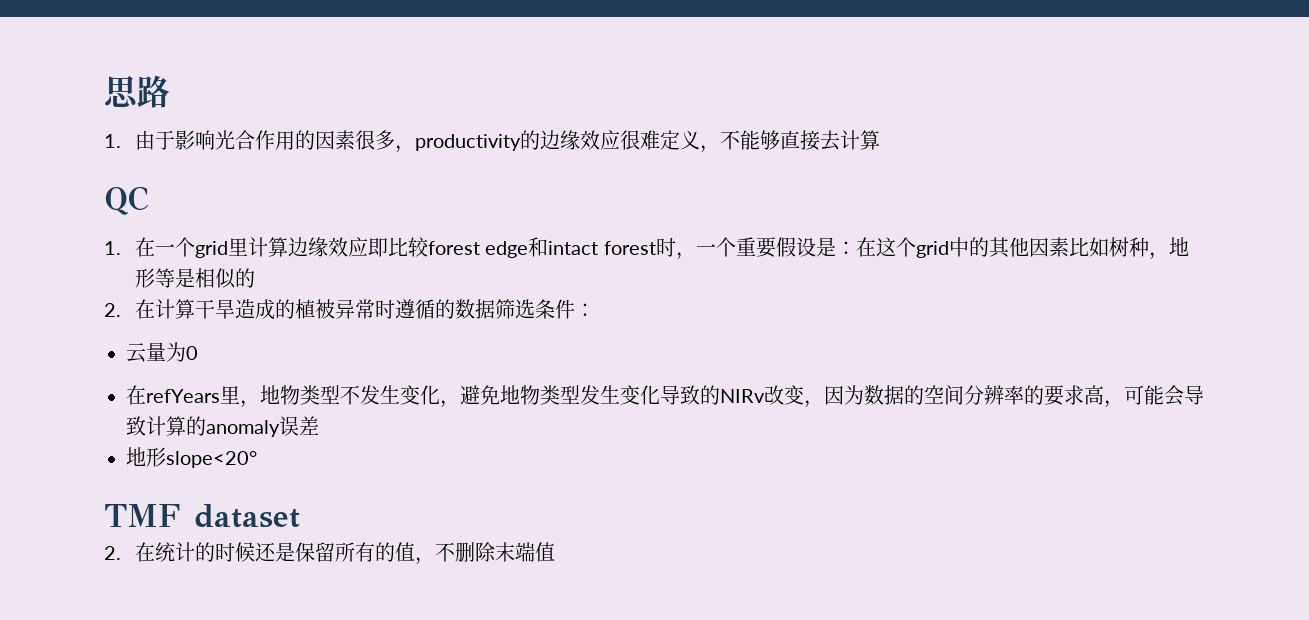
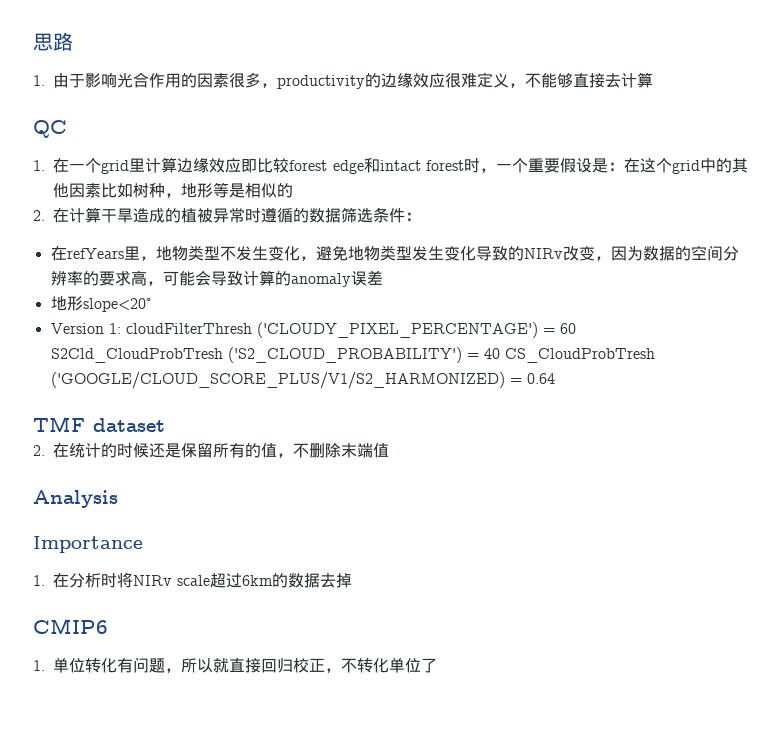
- 云量为0
+ Version 1: cloudFilterThresh ('CLOUDY_PIXEL_PERCENTAGE') = 60 S2Cld_CloudProbTresh ('S2_CLOUD_PROBABILITY') = 40 CS_CloudProbTresh ('GOOGLE/CLOUD_SCORE_PLUS/V1/S2_HARMONIZED) = 0.64
+ Analysis
+ Importance
+ 1.在分析时将NIRv scale超过6km的数据去掉
+ CMIP6
+ 1.单位转化有问题，所以就直接回归校正，不转化单位了

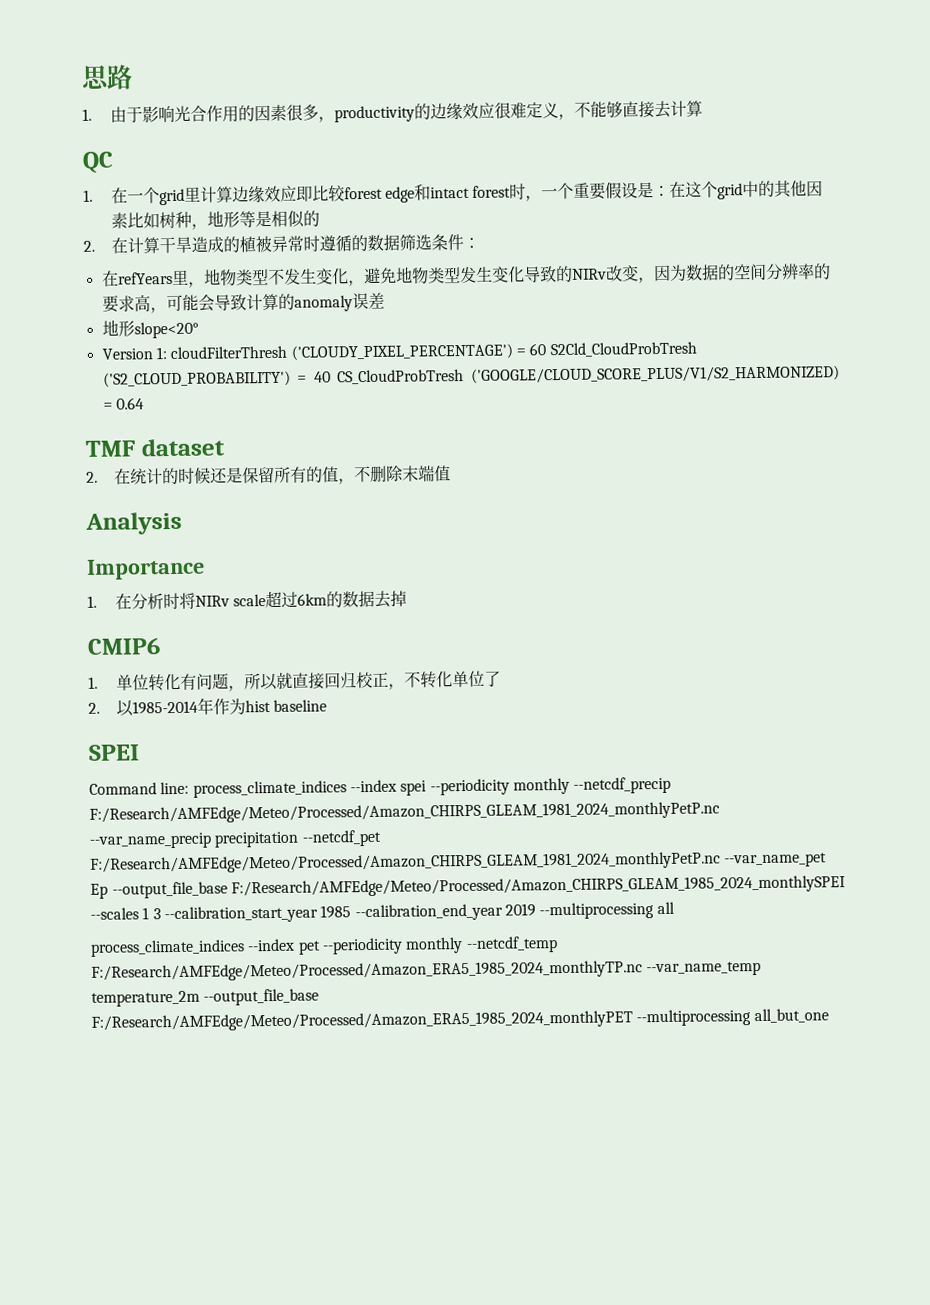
+ 2.以1985-2014年作为hist baseline
+ SPEI
+ Command line: process_climate_indices --index spei --periodicity monthly --netcdf_precip F:/Research/AMFEdge/Meteo/Processed/Amazon_CHIRPS_GLEAM_1981_2024_monthlyPetP.nc --var_name_precip precipitation --netcdf_pet F:/Research/AMFEdge/Meteo/Processed/Amazon_CHIRPS_GLEAM_1981_2024_monthlyPetP.nc --var_name_pet Ep --output_file_base F:/Research/AMFEdge/Meteo/Processed/Amazon_CHIRPS_GLEAM_1985_2024_monthlySPEI --scales 1 3 --calibration_start_year 1985 --calibration_end_year 2019 --multiprocessing all
+ process_climate_indices --index pet --periodicity monthly --netcdf_temp F:/Research/AMFEdge/Meteo/Processed/Amazon_ERA5_1985_2024_monthlyTP.nc --var_name_temp temperature_2m --output_file_base F:/Research/AMFEdge/Meteo/Processed/Amazon_ERA5_1985_2024_monthlyPET --multiprocessing all_but_one

